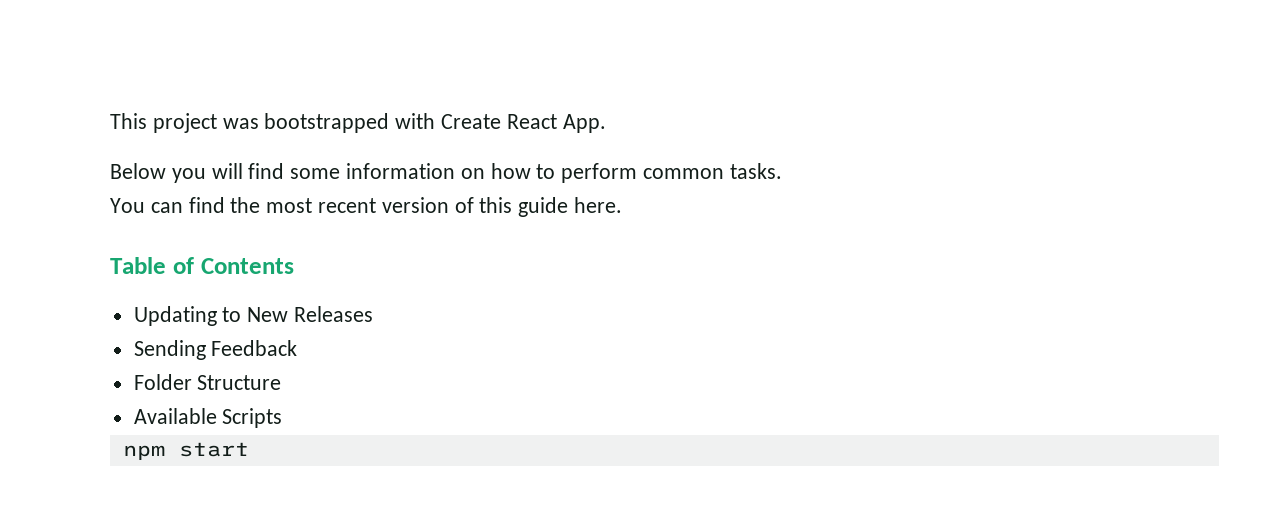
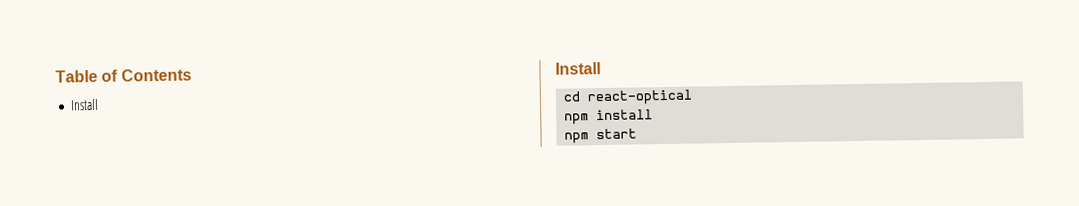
- This project was bootstrapped with Create React App.
- Below you will find some information on how to perform common tasks.
- You can find the most recent version of this guide here.
  Table of Contents
- Updating to New Releases
- Sending Feedback
- Folder Structure
- Available Scripts
+ Install
+ Install
+ cd react-optical
+ npm install

